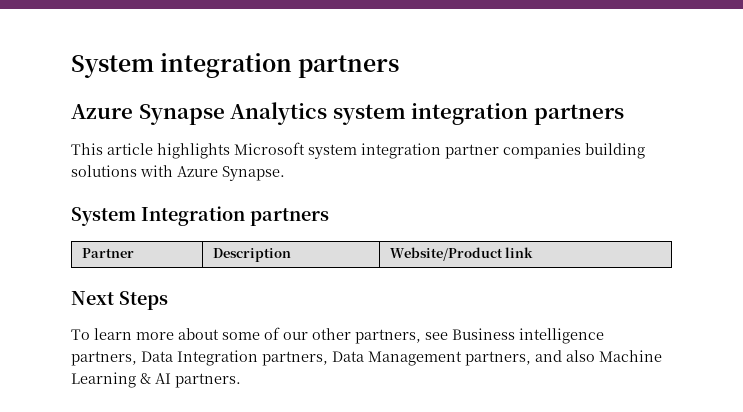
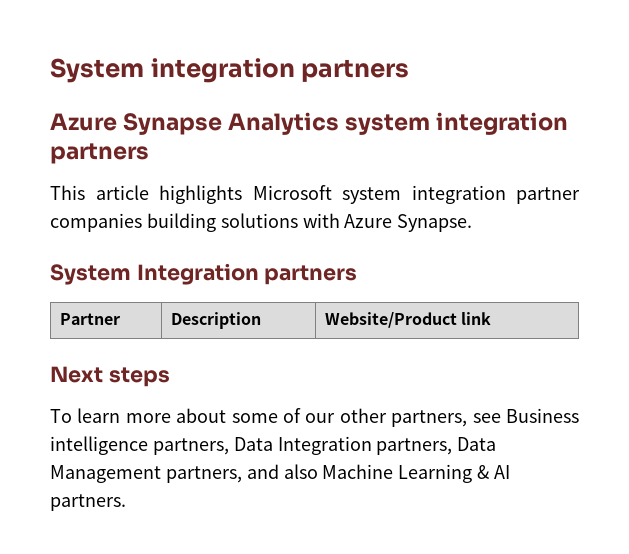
- Next Steps
+ Next steps

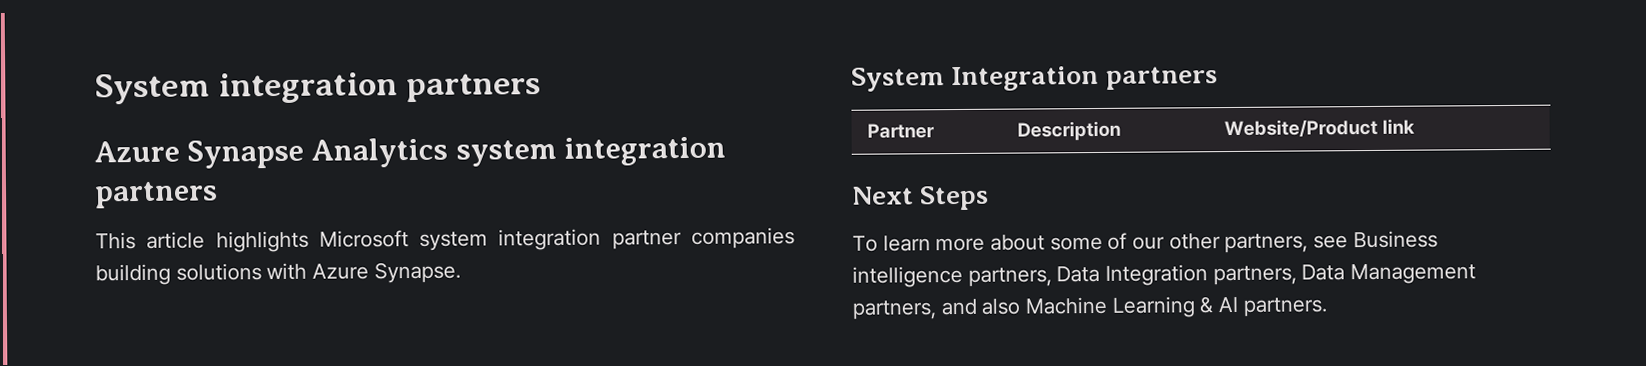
- Next steps
+ Next Steps

